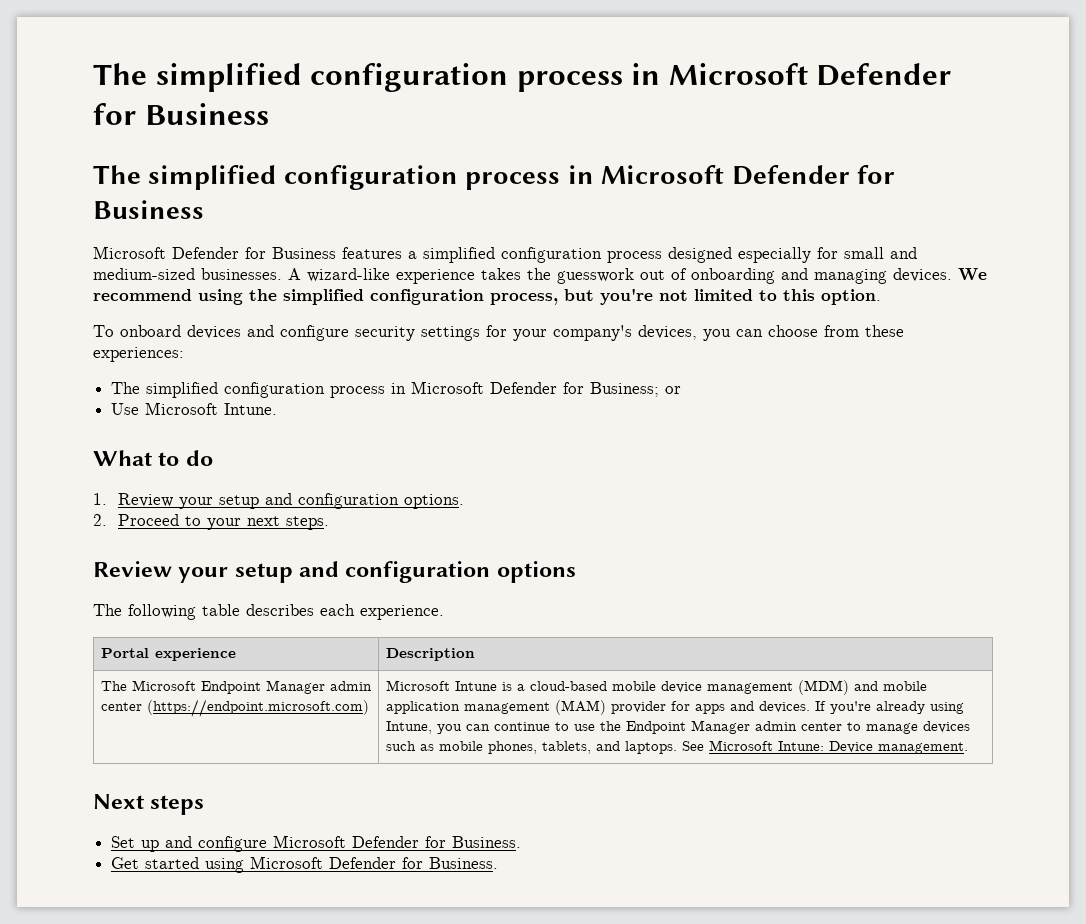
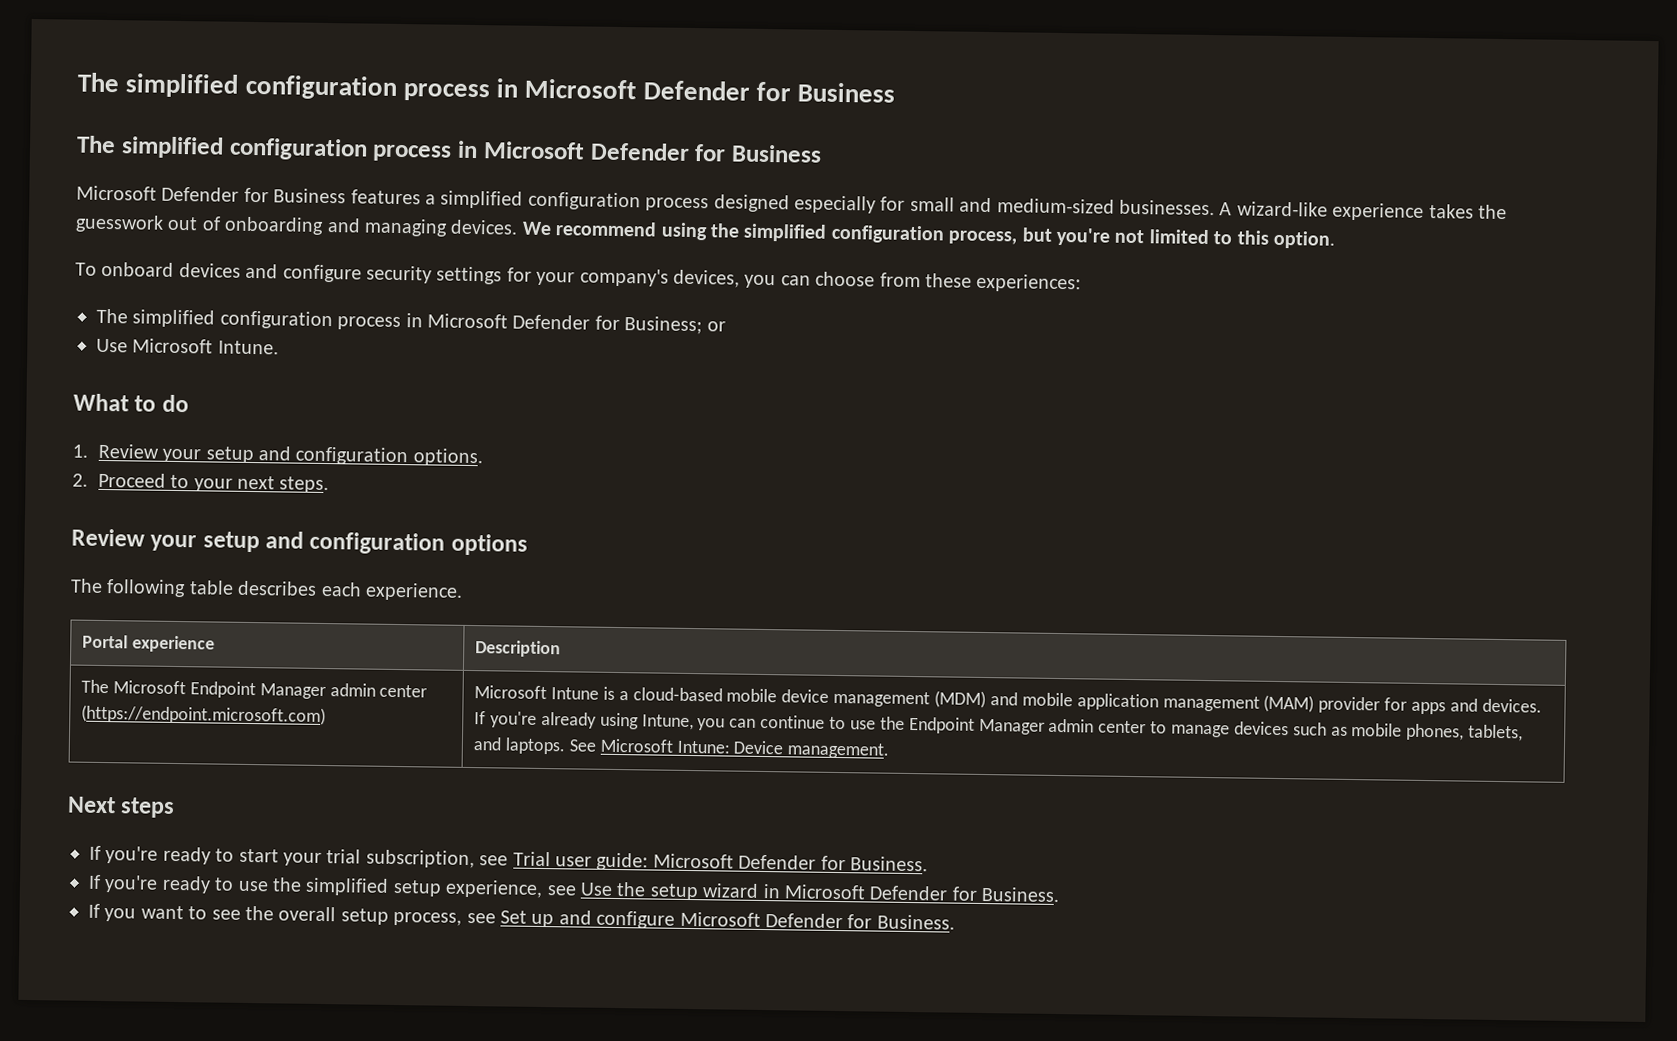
- Set up and configure Microsoft Defender for Business.
+ If you're ready to start your trial subscription, see Trial user guide: Microsoft Defender for Business.
+ If you're ready to use the simplified setup experience, see Use the setup wizard in Microsoft Defender for Business.
+ If you want to see the overall setup process, see Set up and configure Microsoft Defender for Business.
- Get started using Microsoft Defender for Business.

